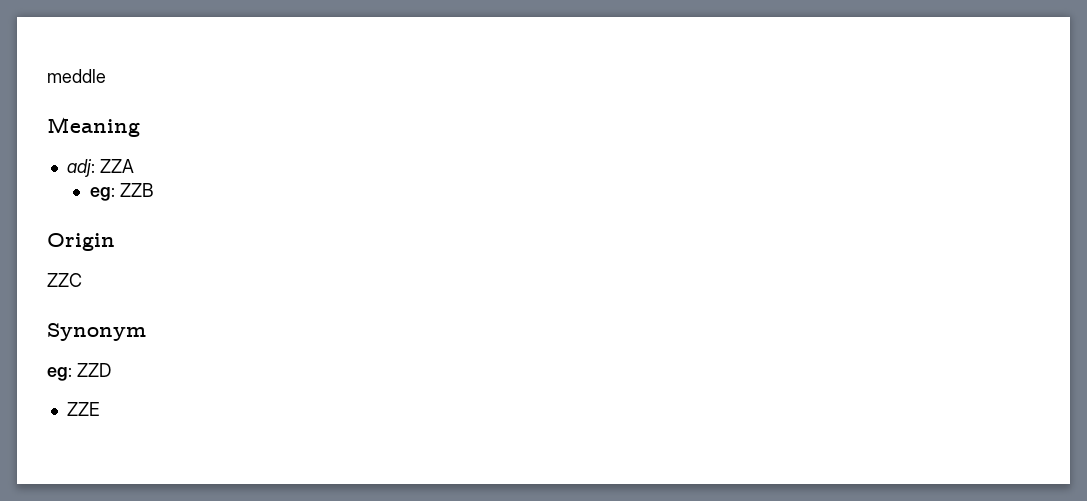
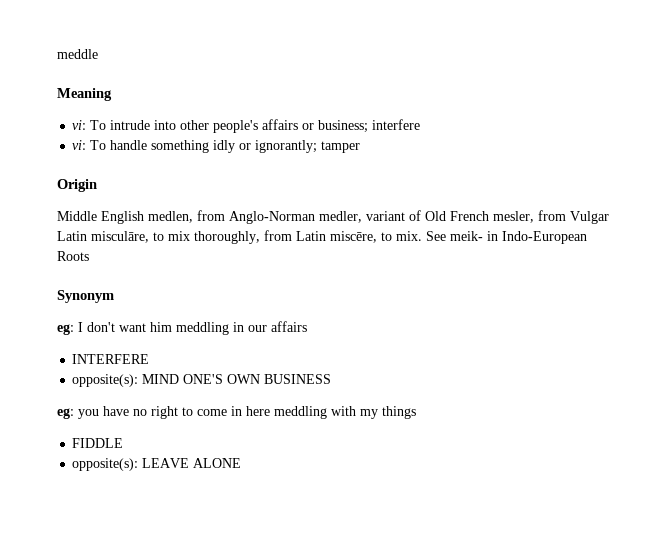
- adj: ZZA
- eg: ZZB
+ vi: To intrude into other people's affairs or business; interfere
+ vi: To handle something idly or ignorantly; tamper
  Origin
- ZZC
+ Middle English medlen, from Anglo-Norman medler, variant of Old French mesler, from Vulgar Latin misculāre, to mix thoroughly, from Latin miscēre, to mix. See meik- in Indo-European Roots
  Synonym
- eg: ZZD
- ZZE
+ eg: I don't want him meddling in our affairs
+ INTERFERE
+ opposite(s): MIND ONE'S OWN BUSINESS
+ eg: you have no right to come in here meddling with my things
+ FIDDLE
+ opposite(s): LEAVE ALONE

